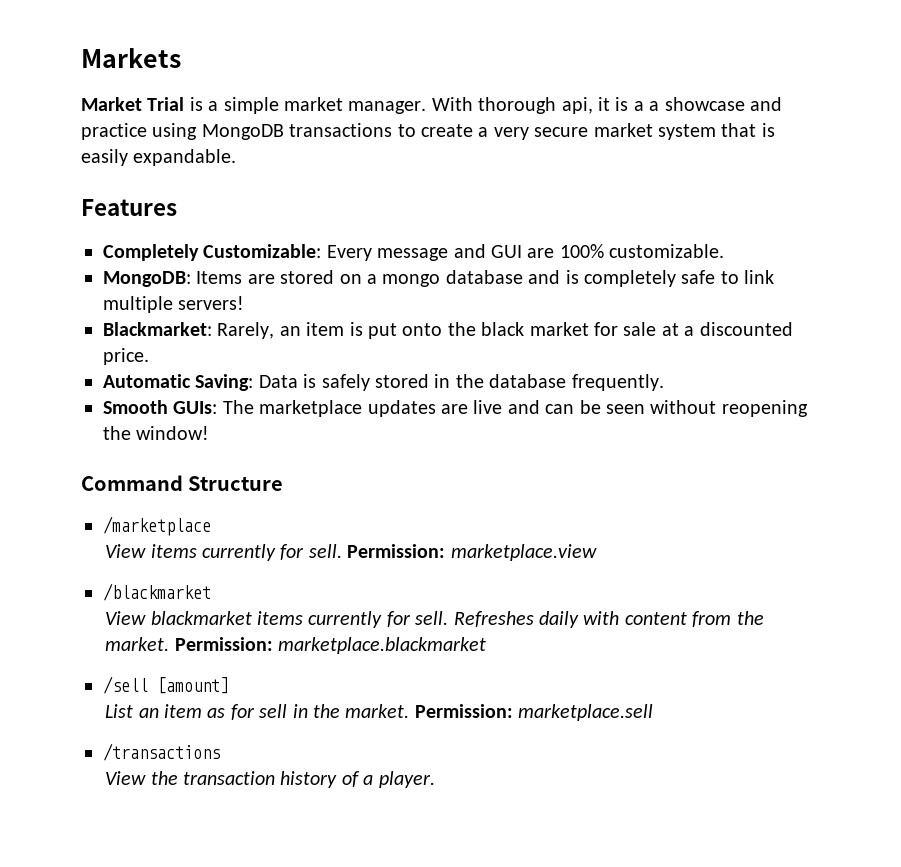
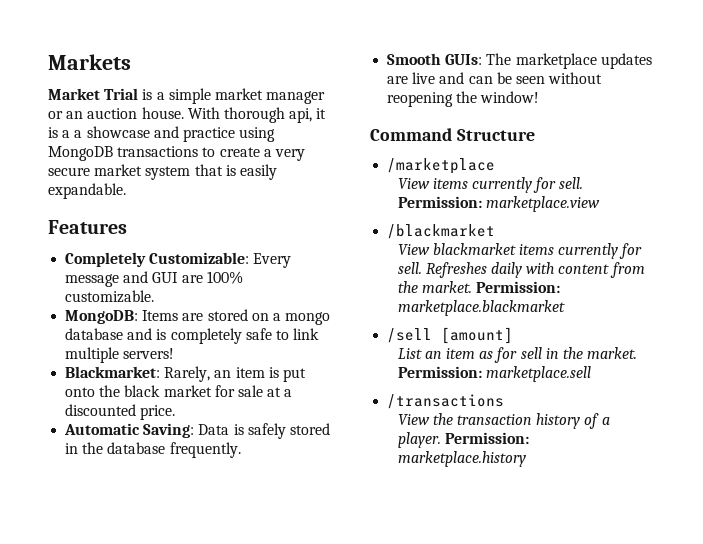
- Market Trial is a simple market manager.
+ Market Trial is a simple market manager or an auction house.
+ Permission: marketplace.history

